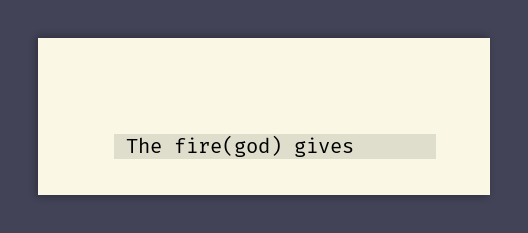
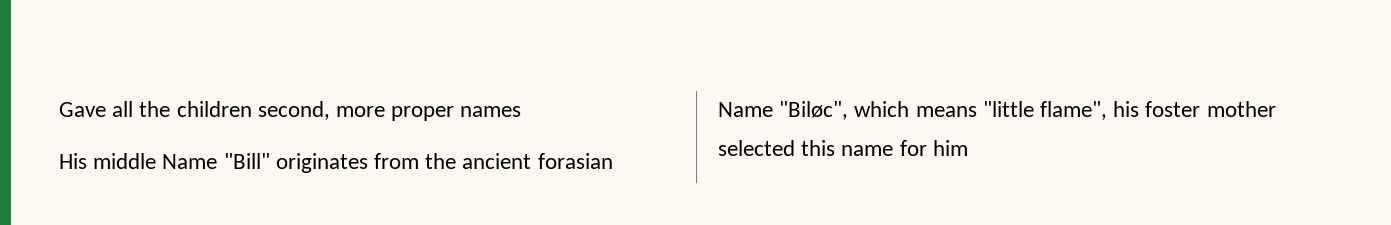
- The fire(god) gives
+ Gave all the children second, more proper names
+ His middle Name "Bill" originates from the ancient forasian Name "Biløc", which means "little flame", his foster mother selected this name for him

